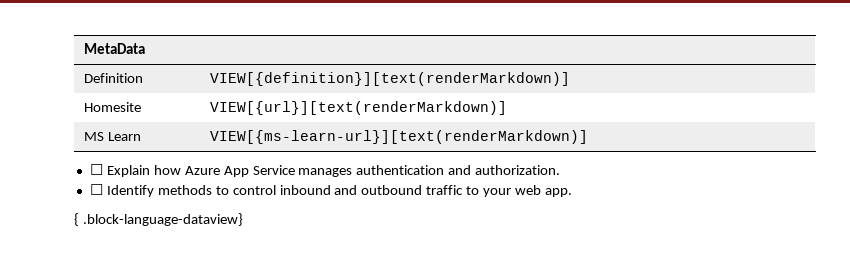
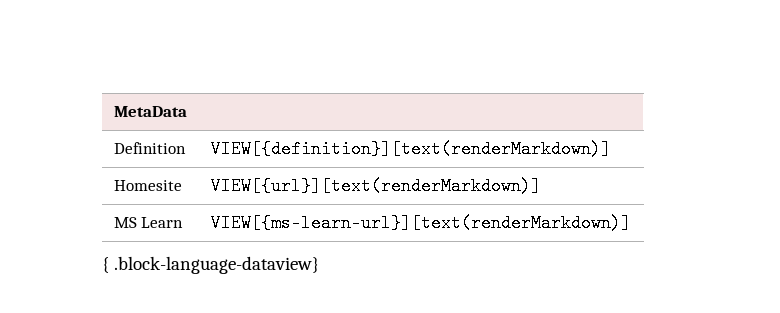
- ☐ Explain how Azure App Service manages authentication and authorization.
- ☐ Identify methods to control inbound and outbound traffic to your web app.

